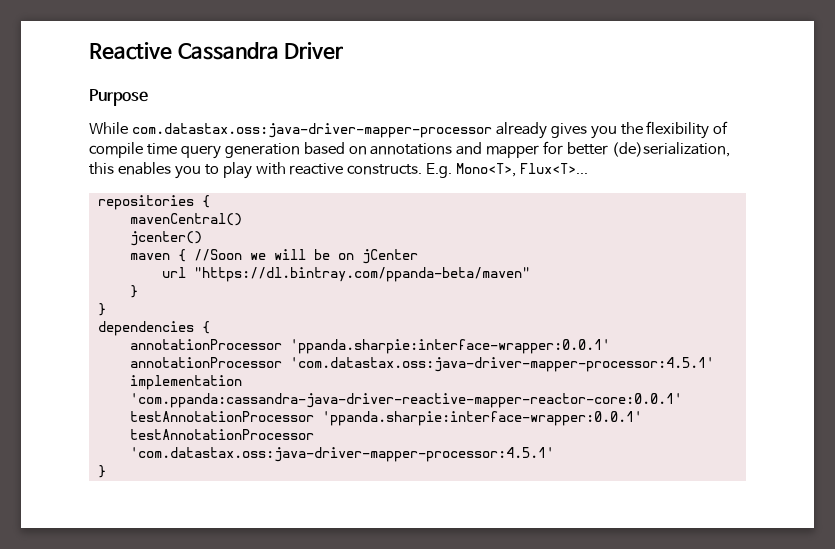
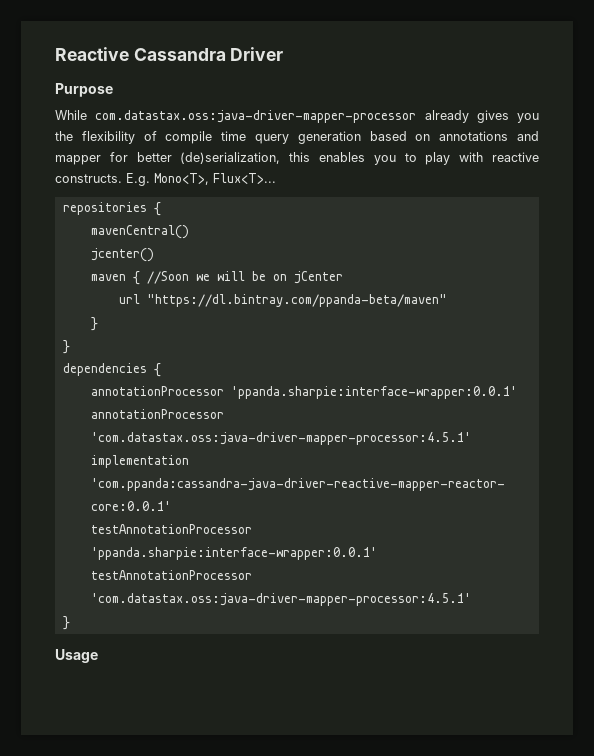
+ Usage

